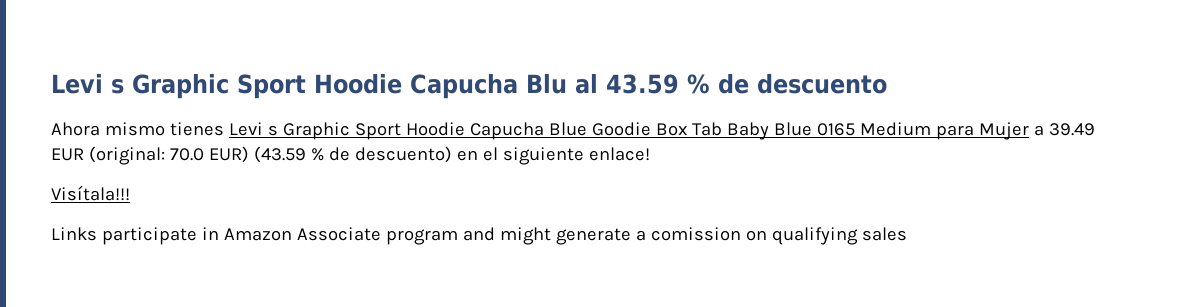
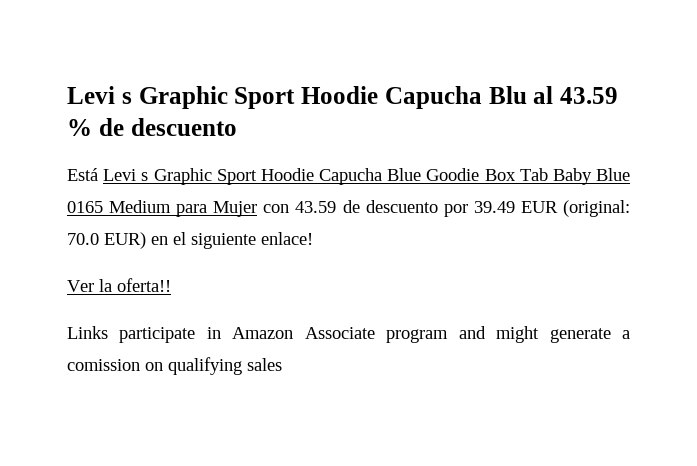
- Ahora mismo tienes Levi s Graphic Sport Hoodie Capucha Blue Goodie Box Tab Baby Blue 0165 Medium para Mujer a 39.49 EUR (original: 70.0 EUR) (43.59 % de descuento) en el siguiente enlace!
+ Está Levi s Graphic Sport Hoodie Capucha Blue Goodie Box Tab Baby Blue 0165 Medium para Mujer con 43.59 de descuento por 39.49 EUR (original: 70.0 EUR) en el siguiente enlace!
- Visítala!!!
+ Ver la oferta!!

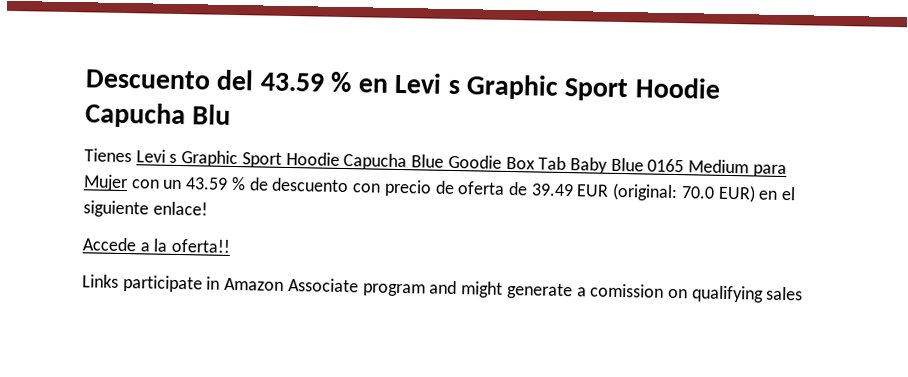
- Levi s Graphic Sport Hoodie Capucha Blu al 43.59 % de descuento
- Está Levi s Graphic Sport Hoodie Capucha Blue Goodie Box Tab Baby Blue 0165 Medium para Mujer con 43.59 de descuento por 39.49 EUR (original: 70.0 EUR) en el siguiente enlace!
+ Descuento del 43.59 % en Levi s Graphic Sport Hoodie Capucha Blu
+ Tienes Levi s Graphic Sport Hoodie Capucha Blue Goodie Box Tab Baby Blue 0165 Medium para Mujer con un 43.59 % de descuento con precio de oferta de 39.49 EUR (original: 70.0 EUR) en el siguiente enlace!
- Ver la oferta!!
+ Accede a la oferta!!

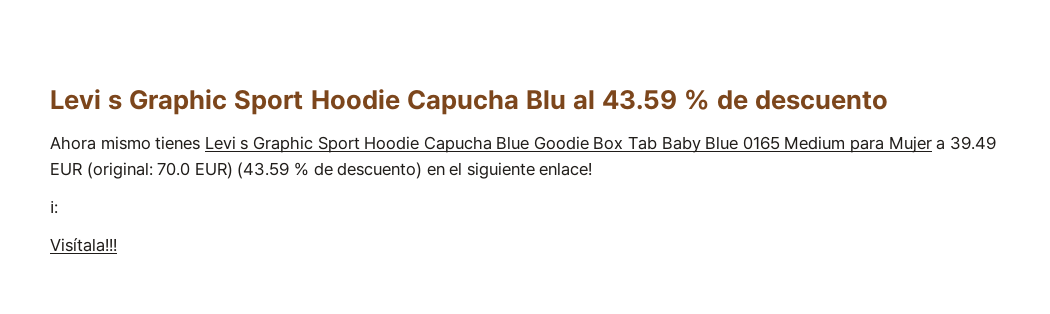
- Descuento del 43.59 % en Levi s Graphic Sport Hoodie Capucha Blu
- Tienes Levi s Graphic Sport Hoodie Capucha Blue Goodie Box Tab Baby Blue 0165 Medium para Mujer con un 43.59 % de descuento con precio de oferta de 39.49 EUR (original: 70.0 EUR) en el siguiente enlace!
+ Levi s Graphic Sport Hoodie Capucha Blu al 43.59 % de descuento
+ Ahora mismo tienes Levi s Graphic Sport Hoodie Capucha Blue Goodie Box Tab Baby Blue 0165 Medium para Mujer a 39.49 EUR (original: 70.0 EUR) (43.59 % de descuento) en el siguiente enlace!
- Accede a la oferta!!
- Links participate in Amazon Associate program and might generate a comission on qualifying sales
+ ℹ:
+ Visítala!!!

